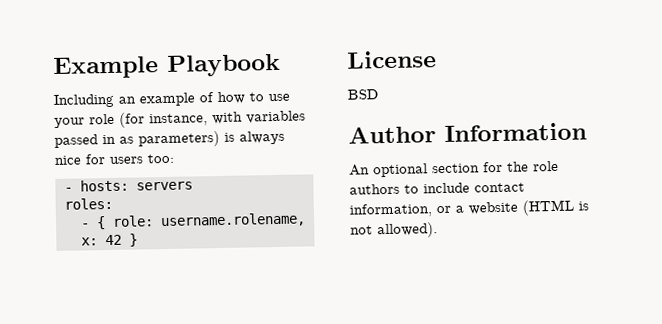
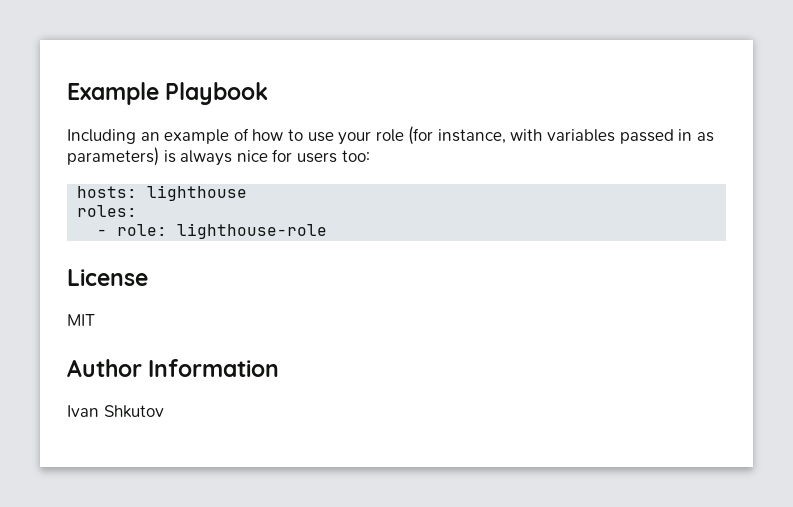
- - hosts: servers
+ hosts: lighthouse
- - { role: username.rolename, x: 42 }
+ - role: lighthouse-role
- BSD
+ MIT
- An optional section for the role authors to include contact information, or a website (HTML is not allowed).
+ Ivan Shkutov

